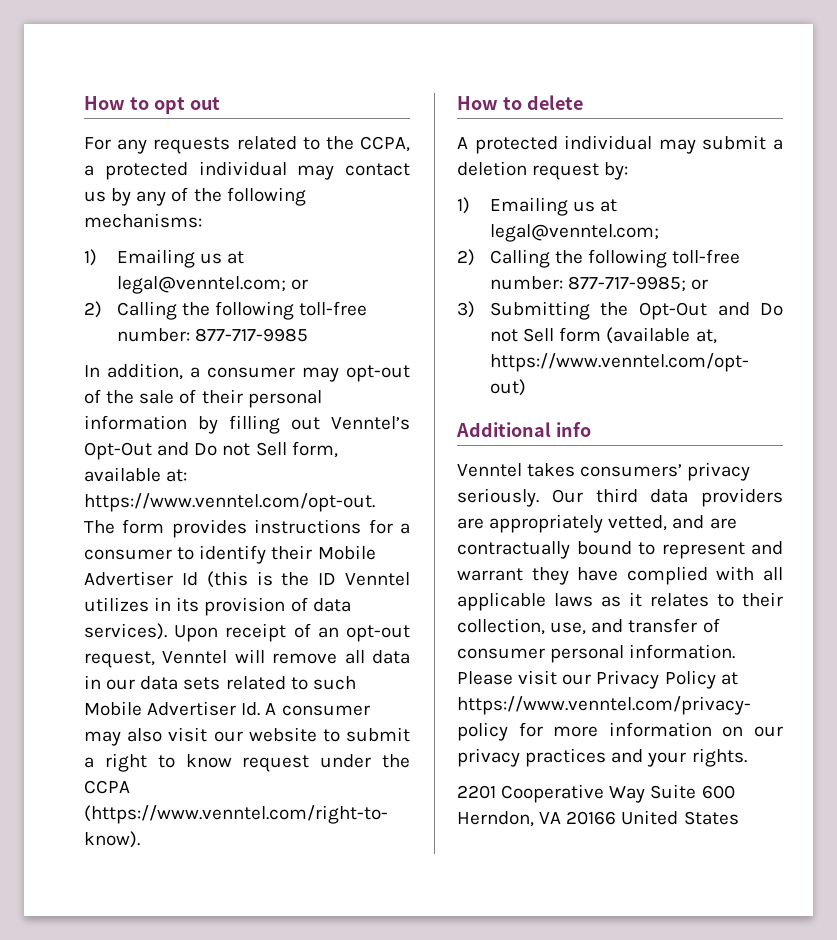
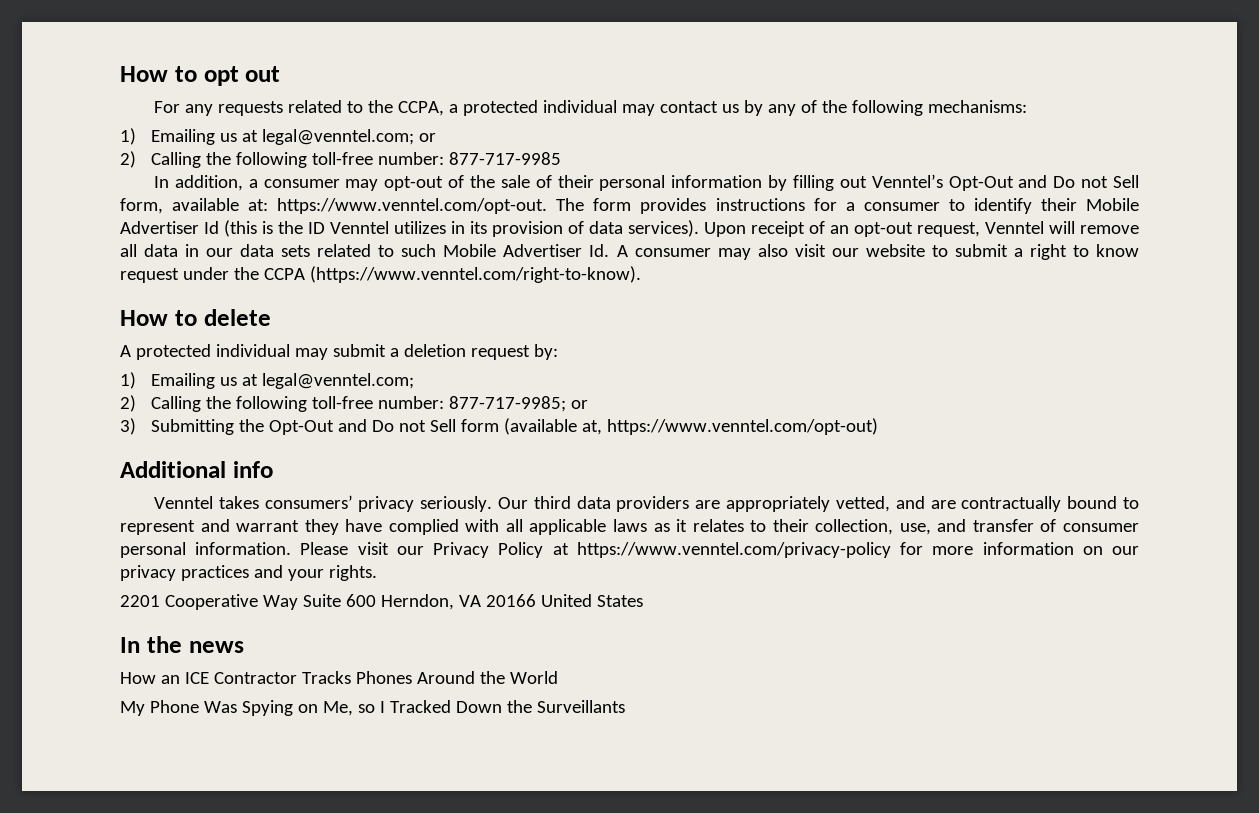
+ In the news
+ How an ICE Contractor Tracks Phones Around the World
+ My Phone Was Spying on Me, so I Tracked Down the Surveillants

